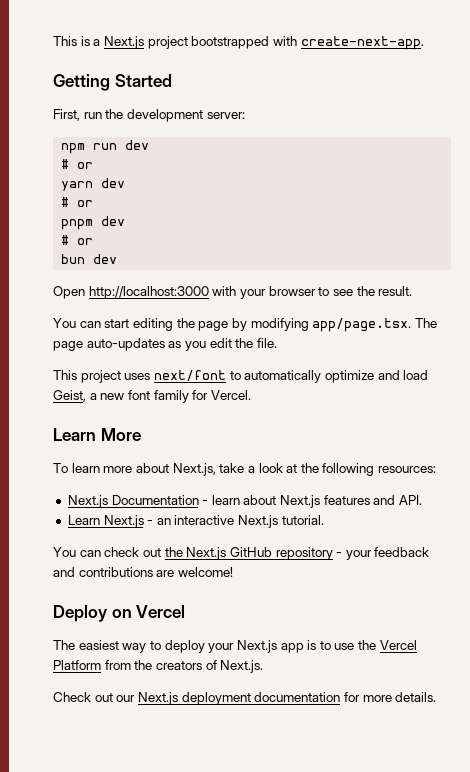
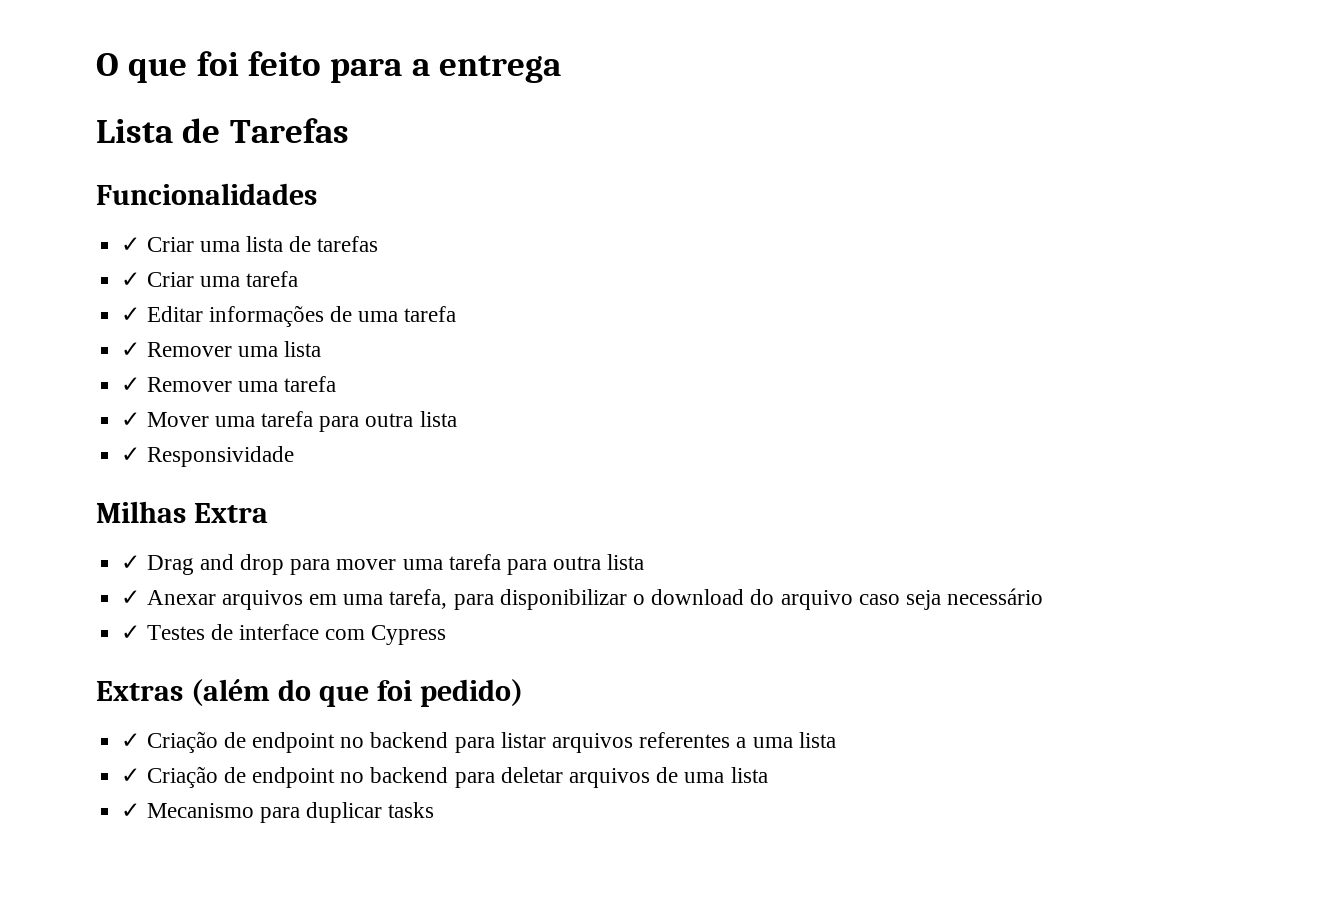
- This is a Next.js project bootstrapped with create-next-app.
- Getting Started
- First, run the development server:
- npm run dev
- # or
- yarn dev
- # or
- pnpm dev
- # or
- bun dev
- Open http://localhost:3000 with your browser to see the result.
- You can start editing the page by modifying app/page.tsx. The page auto-updates as you edit the file.
- This project uses next/font to automatically optimize and load Geist, a new font family for Vercel.
- Learn More
- To learn more about Next.js, take a look at the following resources:
- Next.js Documentation - learn about Next.js features and API.
- Learn Next.js - an interactive Next.js tutorial.
- You can check out the Next.js GitHub repository - your feedback and contributions are welcome!
- Deploy on Vercel
- The easiest way to deploy your Next.js app is to use the Vercel Platform from the creators of Next.js.
- Check out our Next.js deployment documentation for more details.
+ O que foi feito para a entrega
+ Lista de Tarefas
+ Funcionalidades
+ ✓ Criar uma lista de tarefas
+ ✓ Criar uma tarefa
+ ✓ Editar informações de uma tarefa
+ ✓ Remover uma lista
+ ✓ Remover uma tarefa
+ ✓ Mover uma tarefa para outra lista
+ ✓ Responsividade
+ Milhas Extra
+ ✓ Drag and drop para mover uma tarefa para outra lista
+ ✓ Anexar arquivos em uma tarefa, para disponibilizar o download do arquivo caso seja necessário
+ ✓ Testes de interface com Cypress
+ Extras (além do que foi pedido)
+ ✓ Criação de endpoint no backend para listar arquivos referentes a uma lista
+ ✓ Criação de endpoint no backend para deletar arquivos de uma lista
+ ✓ Mecanismo para duplicar tasks

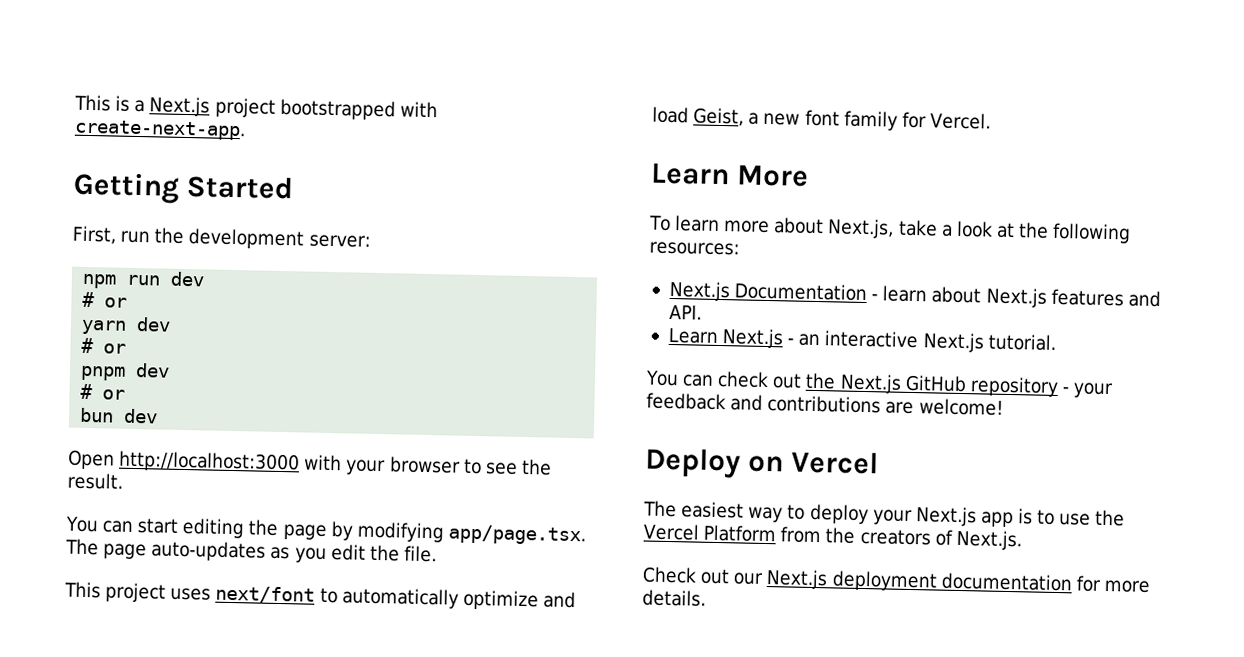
- O que foi feito para a entrega
- Lista de Tarefas
- Funcionalidades
- ✓ Criar uma lista de tarefas
- ✓ Criar uma tarefa
- ✓ Editar informações de uma tarefa
- ✓ Remover uma lista
- ✓ Remover uma tarefa
- ✓ Mover uma tarefa para outra lista
- ✓ Responsividade
- Milhas Extra
- ✓ Drag and drop para mover uma tarefa para outra lista
- ✓ Anexar arquivos em uma tarefa, para disponibilizar o download do arquivo caso seja necessário
- ✓ Testes de interface com Cypress
- Extras (além do que foi pedido)
- ✓ Criação de endpoint no backend para listar arquivos referentes a uma lista
- ✓ Criação de endpoint no backend para deletar arquivos de uma lista
- ✓ Mecanismo para duplicar tasks
+ This is a Next.js project bootstrapped with create-next-app.
+ Getting Started
+ First, run the development server:
+ npm run dev
+ # or
+ yarn dev
+ # or
+ pnpm dev
+ # or
+ bun dev
+ Open http://localhost:3000 with your browser to see the result.
+ You can start editing the page by modifying app/page.tsx. The page auto-updates as you edit the file.
+ This project uses next/font to automatically optimize and load Geist, a new font family for Vercel.
+ Learn More
+ To learn more about Next.js, take a look at the following resources:
+ Next.js Documentation - learn about Next.js features and API.
+ Learn Next.js - an interactive Next.js tutorial.
+ You can check out the Next.js GitHub repository - your feedback and contributions are welcome!
+ Deploy on Vercel
+ The easiest way to deploy your Next.js app is to use the Vercel Platform from the creators of Next.js.
+ Check out our Next.js deployment documentation for more details.

